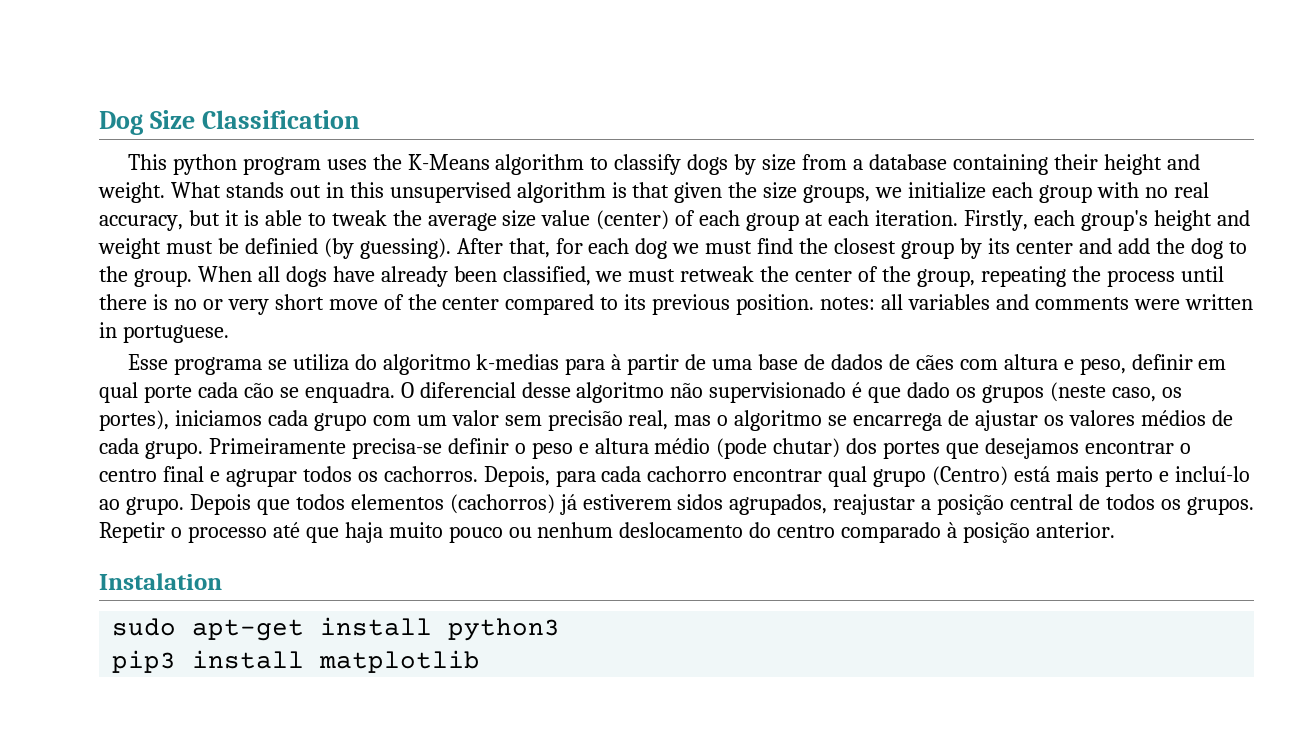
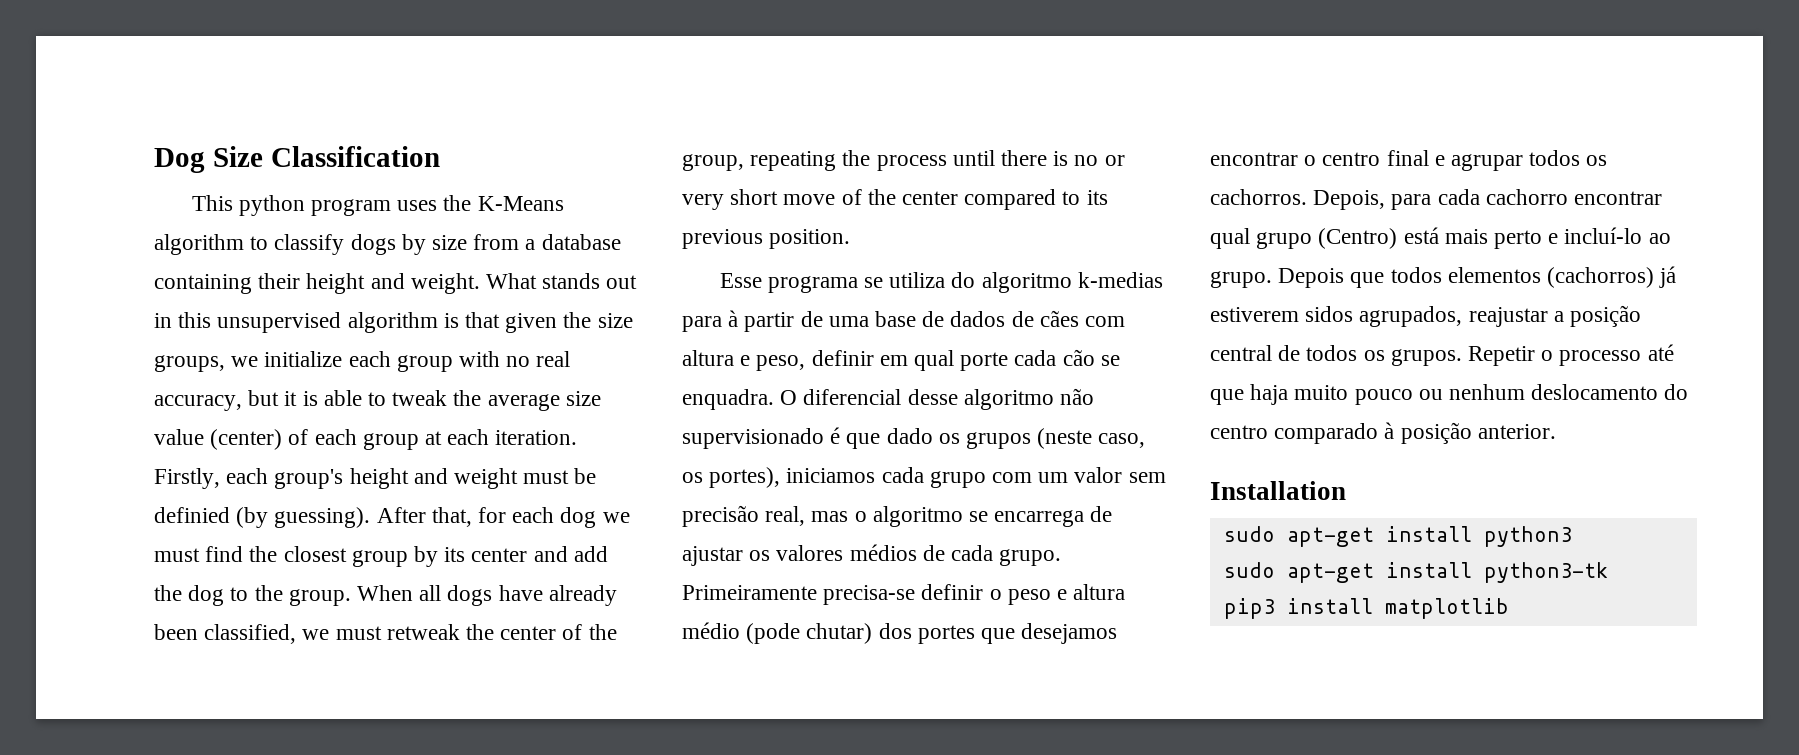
- When all dogs have already been classified, we must retweak the center of the group, repeating the process until there is no or very short move of the center compared to its previous position. notes: all variables and comments were written in portuguese.
+ When all dogs have already been classified, we must retweak the center of the group, repeating the process until there is no or very short move of the center compared to its previous position.
- Instalation
+ Installation
+ sudo apt-get install python3-tk

